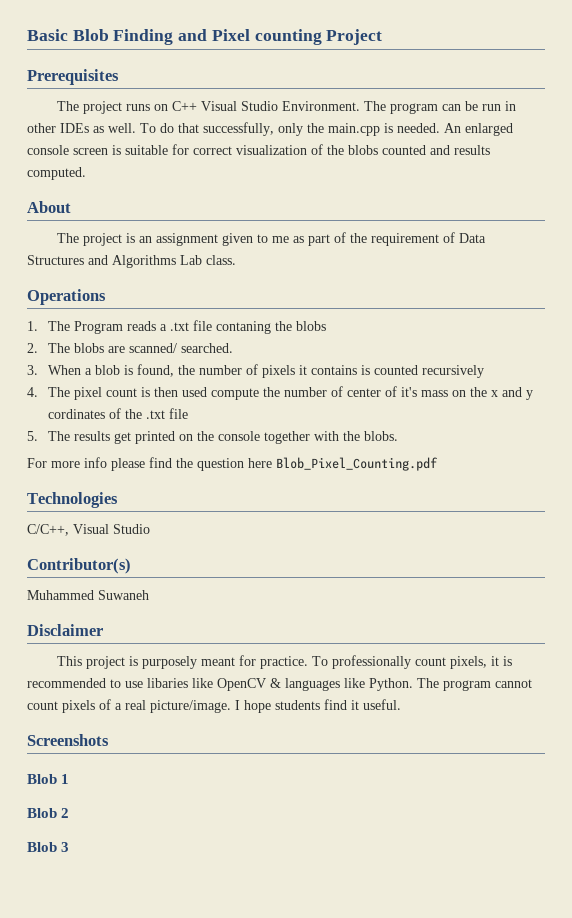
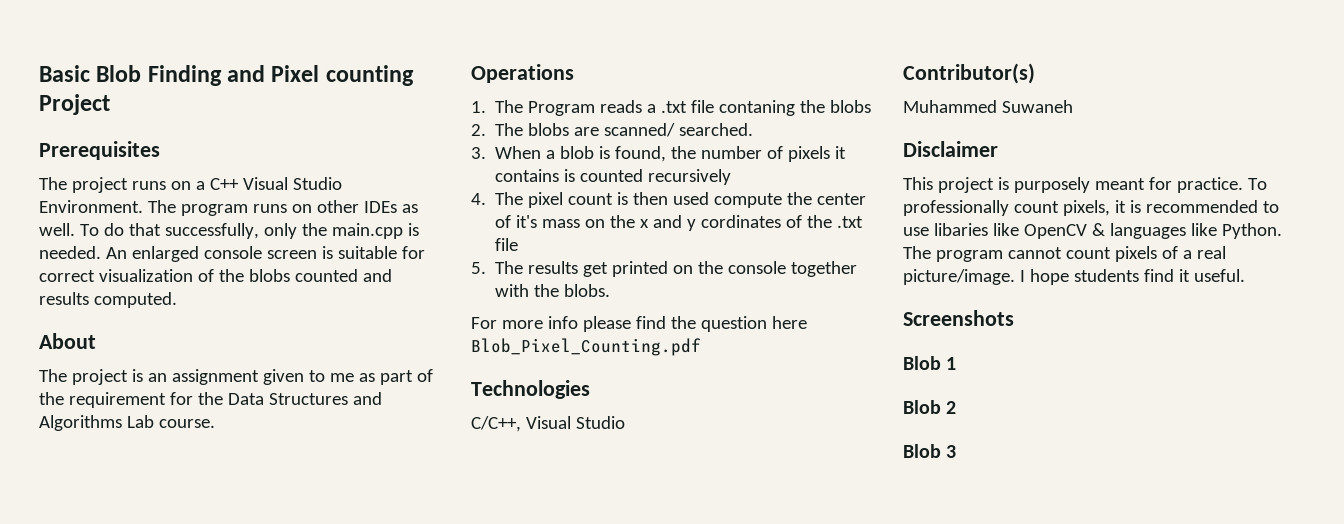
- The project runs on C++ Visual Studio Environment.
+ The project runs on a C++ Visual Studio Environment.
- The program can be run in other IDEs as well.
+ The program runs on other IDEs as well.
- The project is an assignment given to me as part of the requirement of Data Structures and Algorithms Lab class.
+ The project is an assignment given to me as part of the requirement for the Data Structures and Algorithms Lab course.
- 4. The pixel count is then used compute the number of center of it's mass on the x and y cordinates of the .txt file
+ 4. The pixel count is then used compute the center of it's mass on the x and y cordinates of the .txt file

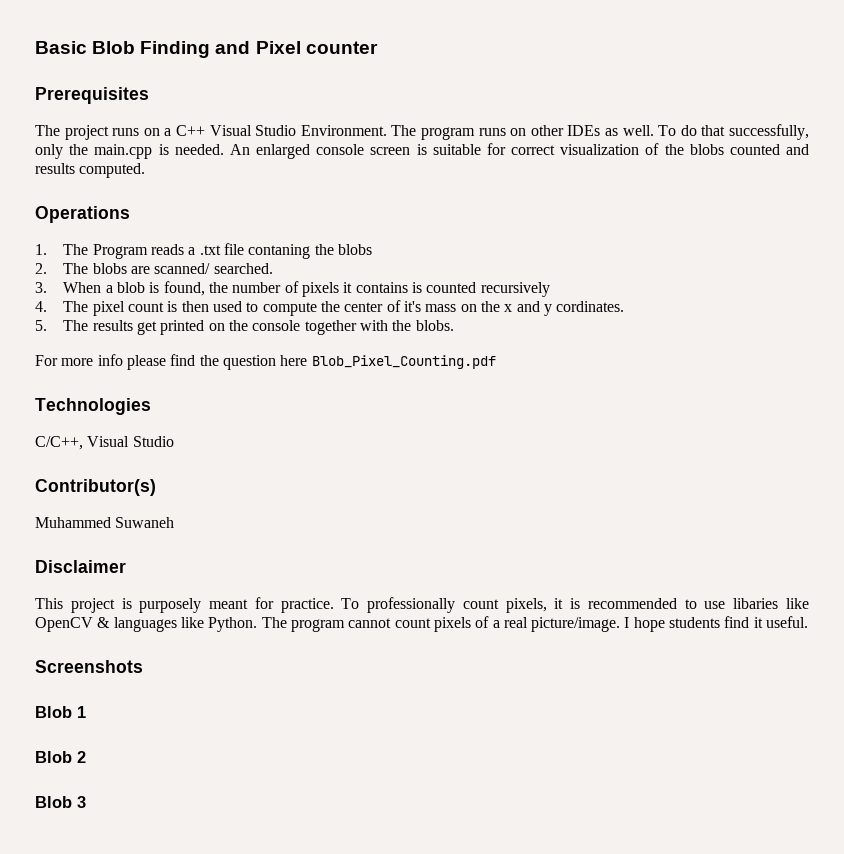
- Basic Blob Finding and Pixel counting Project
+ Basic Blob Finding and Pixel counter
- About
- The project is an assignment given to me as part of the requirement for the Data Structures and Algorithms Lab course.
- 4. The pixel count is then used compute the center of it's mass on the x and y cordinates of the .txt file
+ 4. The pixel count is then used to compute the center of it's mass on the x and y cordinates.

